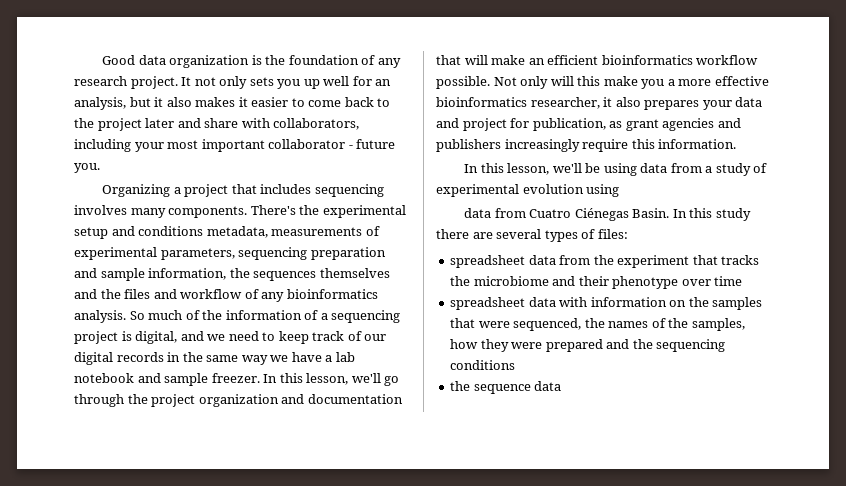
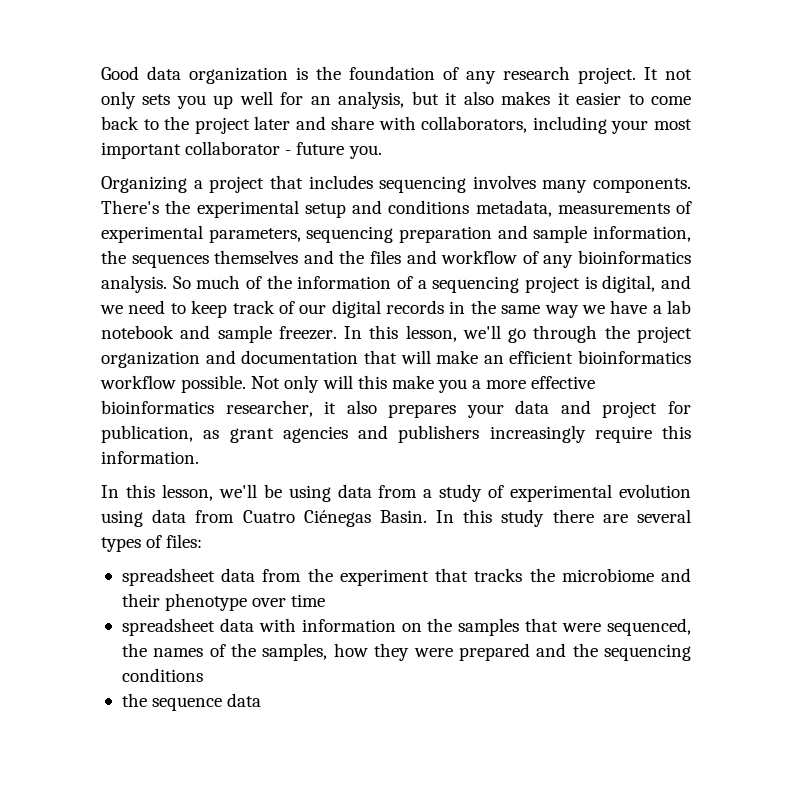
- In this lesson, we'll be using data from a study of experimental evolution using
- data from Cuatro Ciénegas Basin.
+ In this lesson, we'll be using data from a study of experimental evolution using data from Cuatro Ciénegas Basin.

